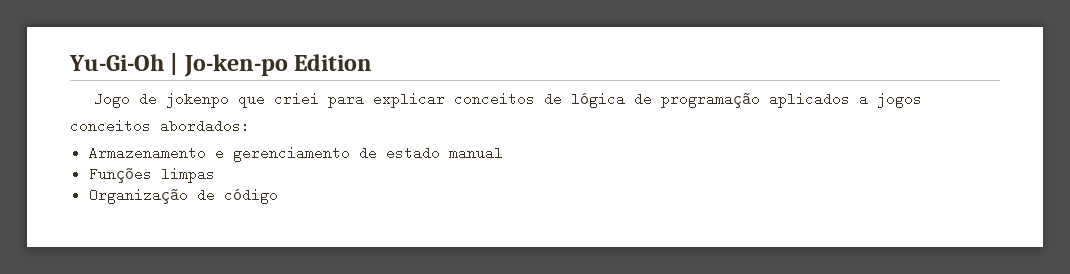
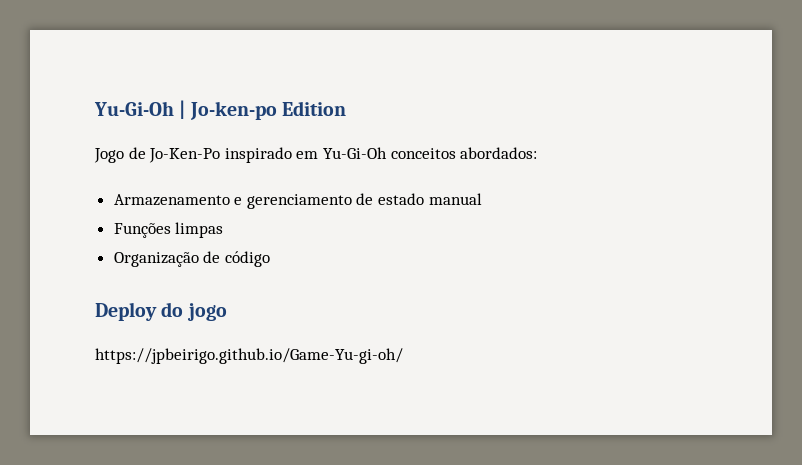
- Jogo de jokenpo que criei para explicar conceitos de lógica de programação aplicados a jogos
- conceitos abordados:
+ Jogo de Jo-Ken-Po inspirado em Yu-Gi-Oh conceitos abordados:
+ Deploy do jogo
+ https://jpbeirigo.github.io/Game-Yu-gi-oh/

